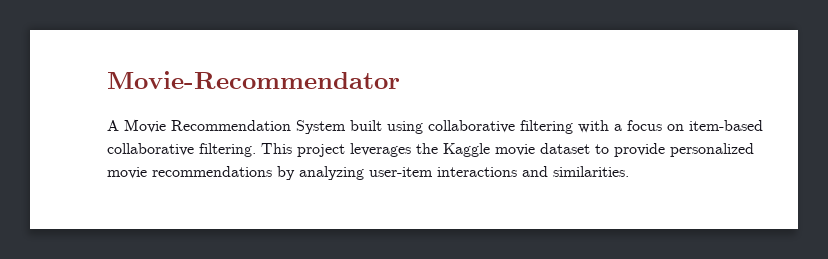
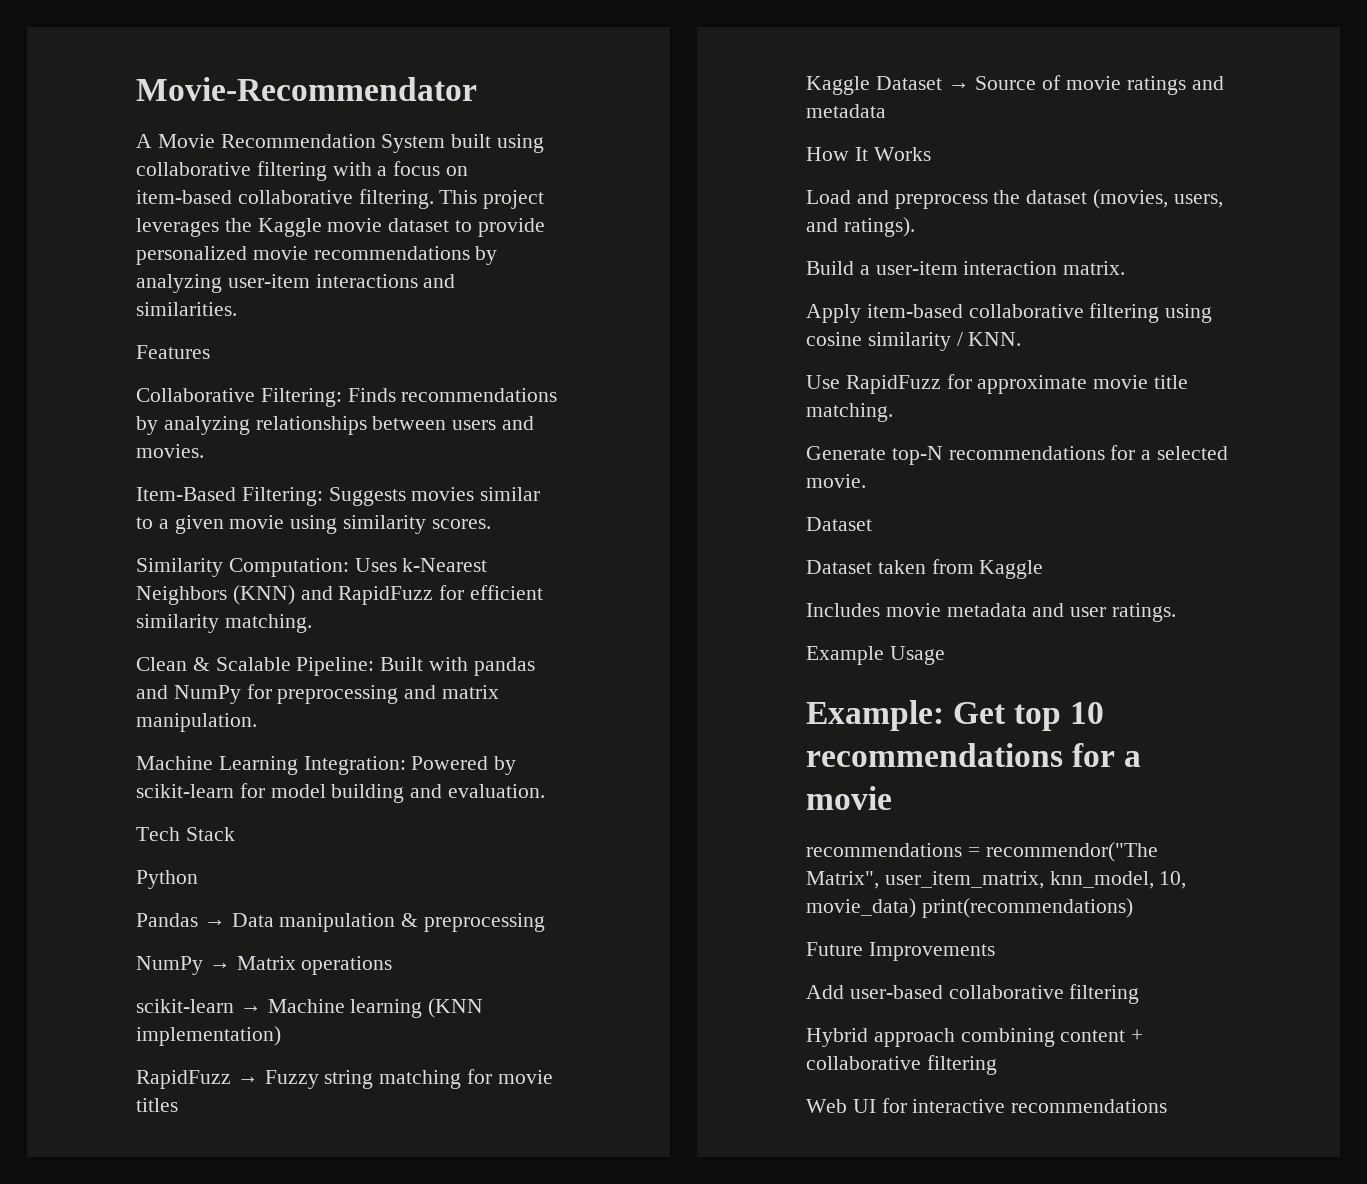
+ Features
+ Collaborative Filtering: Finds recommendations by analyzing relationships between users and movies.
+ Item-Based Filtering: Suggests movies similar to a given movie using similarity scores.
+ Similarity Computation: Uses k-Nearest Neighbors (KNN) and RapidFuzz for efficient similarity matching.
+ Clean & Scalable Pipeline: Built with pandas and NumPy for preprocessing and matrix manipulation.
+ Machine Learning Integration: Powered by scikit-learn for model building and evaluation.
+ Tech Stack
+ Python
+ Pandas → Data manipulation & preprocessing
+ NumPy → Matrix operations
+ scikit-learn → Machine learning (KNN implementation)
+ RapidFuzz → Fuzzy string matching for movie titles
+ Kaggle Dataset → Source of movie ratings and metadata
+ How It Works
+ Load and preprocess the dataset (movies, users, and ratings).
+ Build a user-item interaction matrix.
+ Apply item-based collaborative filtering using cosine similarity / KNN.
+ Use RapidFuzz for approximate movie title matching.
+ Generate top-N recommendations for a selected movie.
+ Dataset
+ Dataset taken from Kaggle
+ Includes movie metadata and user ratings.
+ Example Usage
+ Example: Get top 10 recommendations for a movie
+ recommendations = recommendor("The Matrix", user_item_matrix, knn_model, 10, movie_data) print(recommendations)
+ Future Improvements
+ Add user-based collaborative filtering
+ Hybrid approach combining content + collaborative filtering
+ Web UI for interactive recommendations

